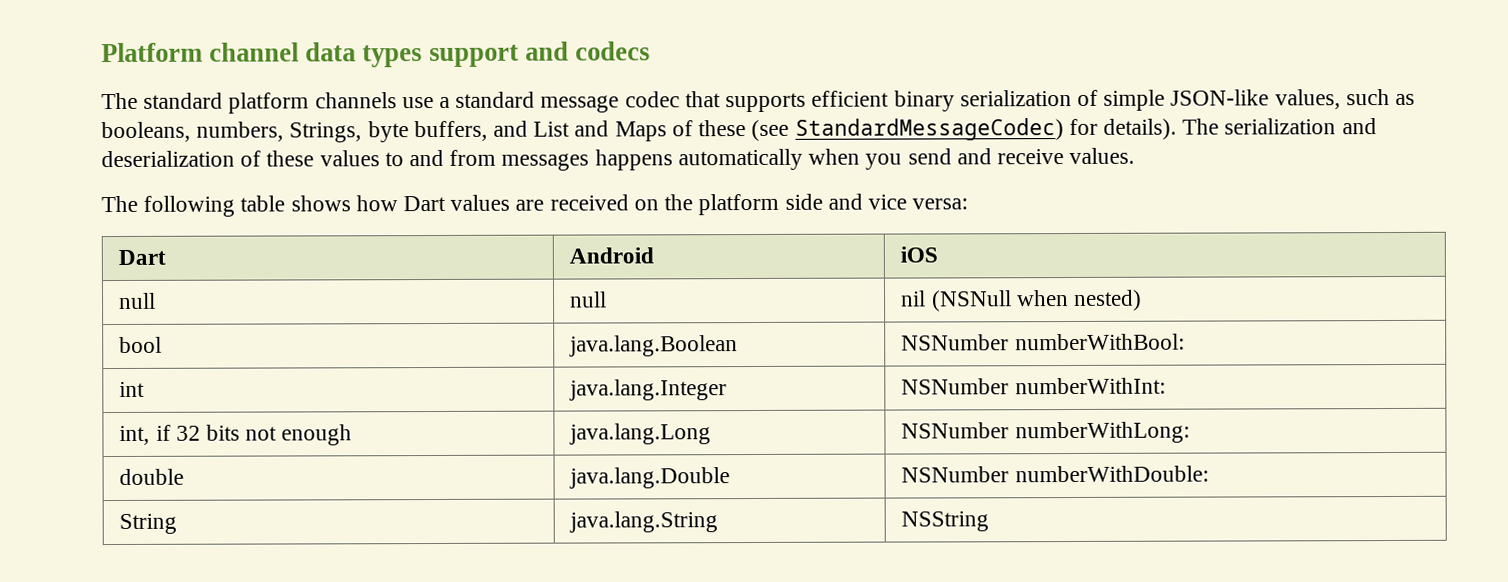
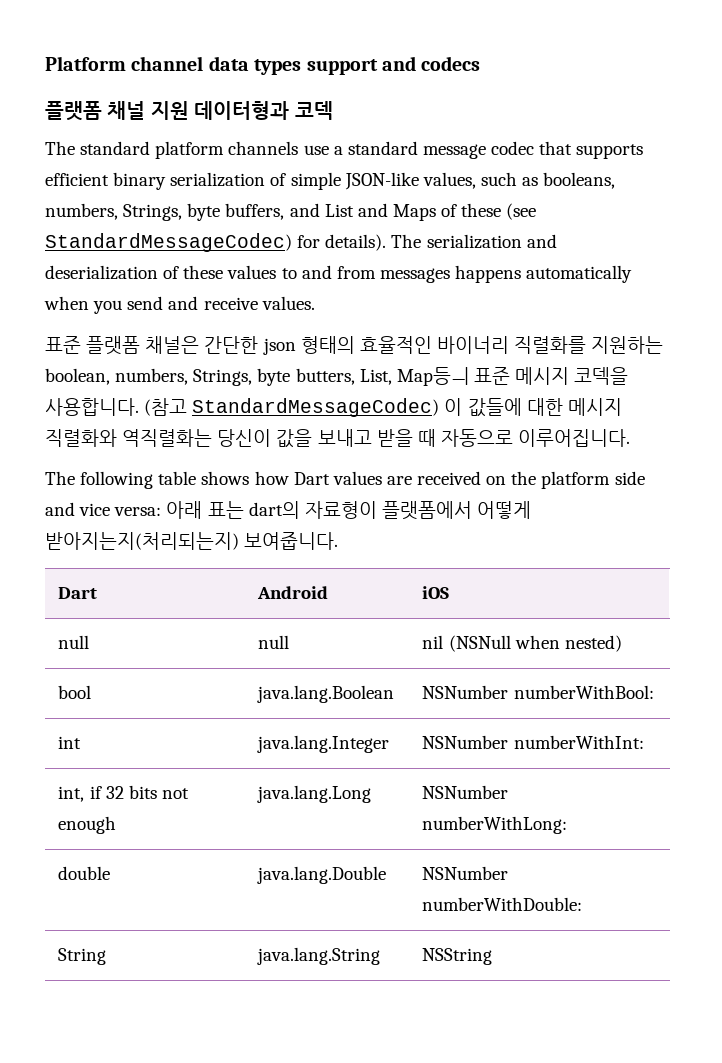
+ 플랫폼 채널 지원 데이터형과 코덱
+ 표준 플랫폼 채널은 간단한 json 형태의 효율적인 바이너리 직렬화를 지원하는 boolean, numbers, Strings, byte butters, List, Map등ㅢ 표준 메시지 코덱을 사용합니다. (참고 StandardMessageCodec) 이 값들에 대한 메시지 직렬화와 역직렬화는 당신이 값을 보내고 받을 때 자동으로 이루어집니다.
- The following table shows how Dart values are received on the platform side and vice versa:
+ The following table shows how Dart values are received on the platform side and vice versa: 아래 표는 dart의 자료형이 플랫폼에서 어떻게 받아지는지(처리되는지) 보여줍니다.

